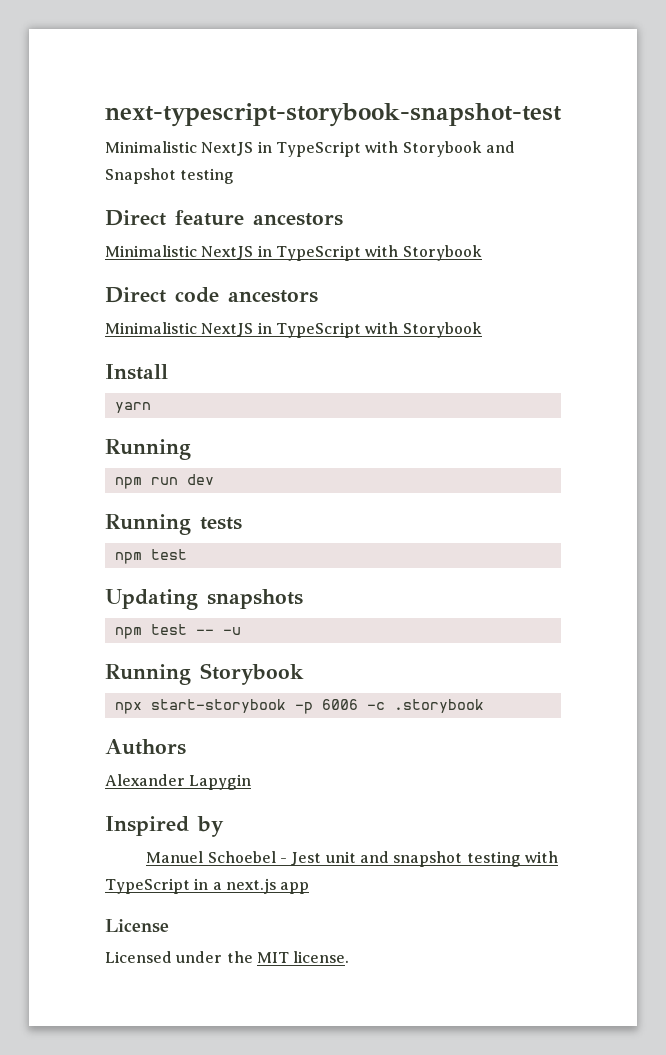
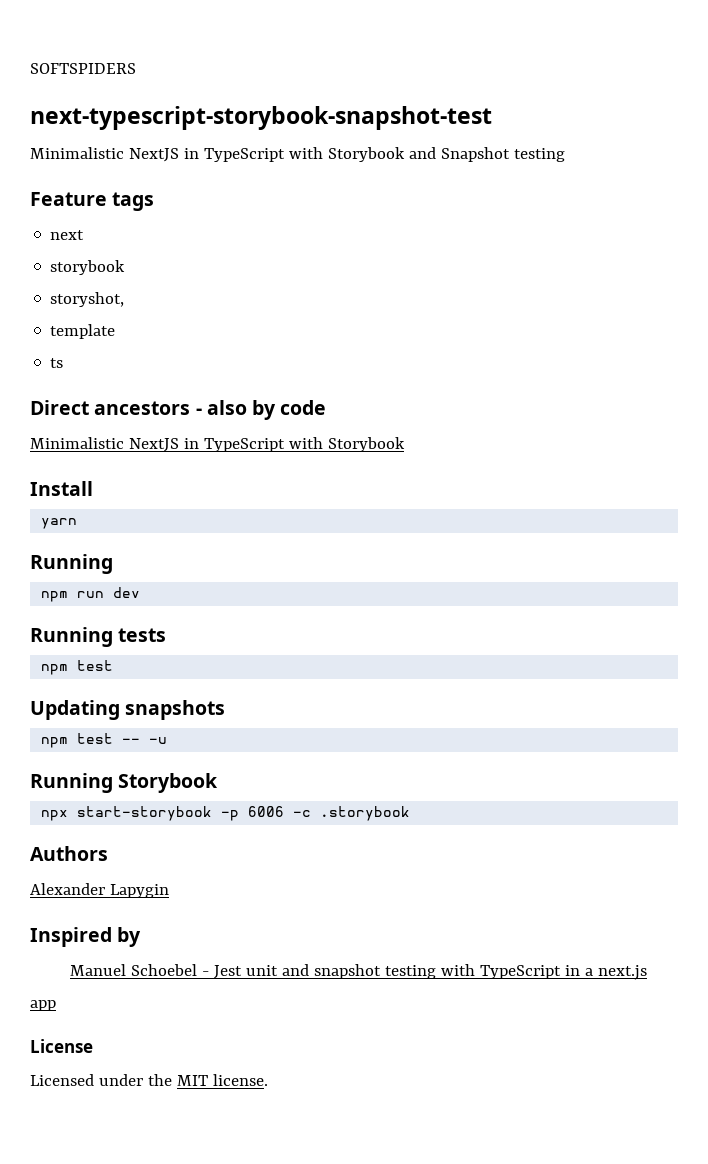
+ SOFTSPIDERS
- Direct feature ancestors
- Minimalistic NextJS in TypeScript with Storybook
- Direct code ancestors
+ Feature tags
+ next
+ storybook
+ storyshot,
+ template
+ ts
+ Direct ancestors - also by code

